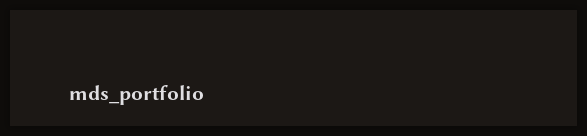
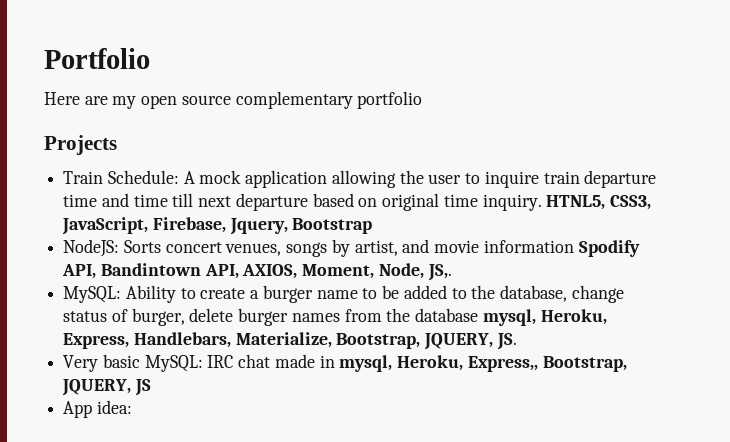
- mds_portfolio
+ Portfolio
+ Here are my open source complementary portfolio
+ Projects
+ Train Schedule: A mock application allowing the user to inquire train departure time and time till next departure based on original time inquiry. HTNL5, CSS3, JavaScript, Firebase, Jquery, Bootstrap
+ NodeJS: Sorts concert venues, songs by artist, and movie information Spodify API, Bandintown API, AXIOS, Moment, Node, JS,.
+ MySQL: Ability to create a burger name to be added to the database, change status of burger, delete burger names from the database mysql, Heroku, Express, Handlebars, Materialize, Bootstrap, JQUERY, JS.
+ Very basic MySQL: IRC chat made in mysql, Heroku, Express,, Bootstrap, JQUERY, JS
+ App idea:

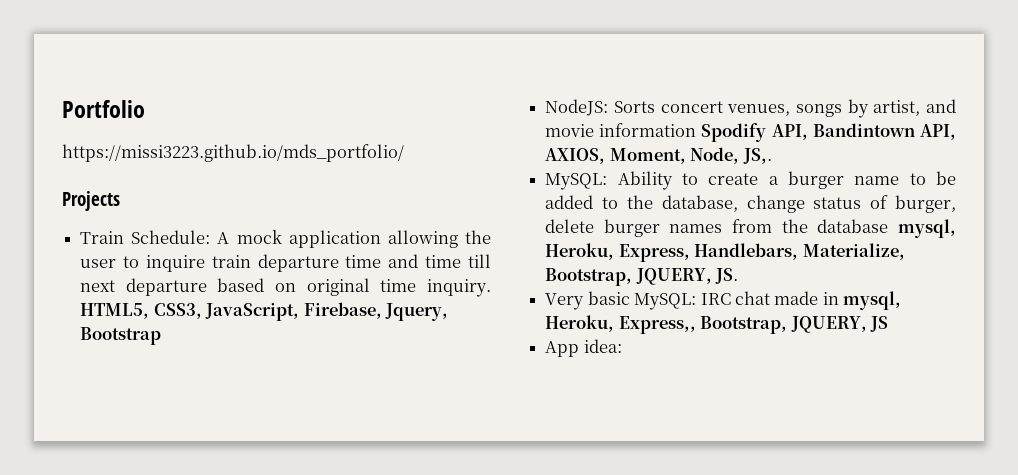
- Here are my open source complementary portfolio
+ https://missi3223.github.io/mds_portfolio/
- HTNL5, CSS3, JavaScript, Firebase, Jquery, Bootstrap
+ HTML5, CSS3, JavaScript, Firebase, Jquery, Bootstrap

